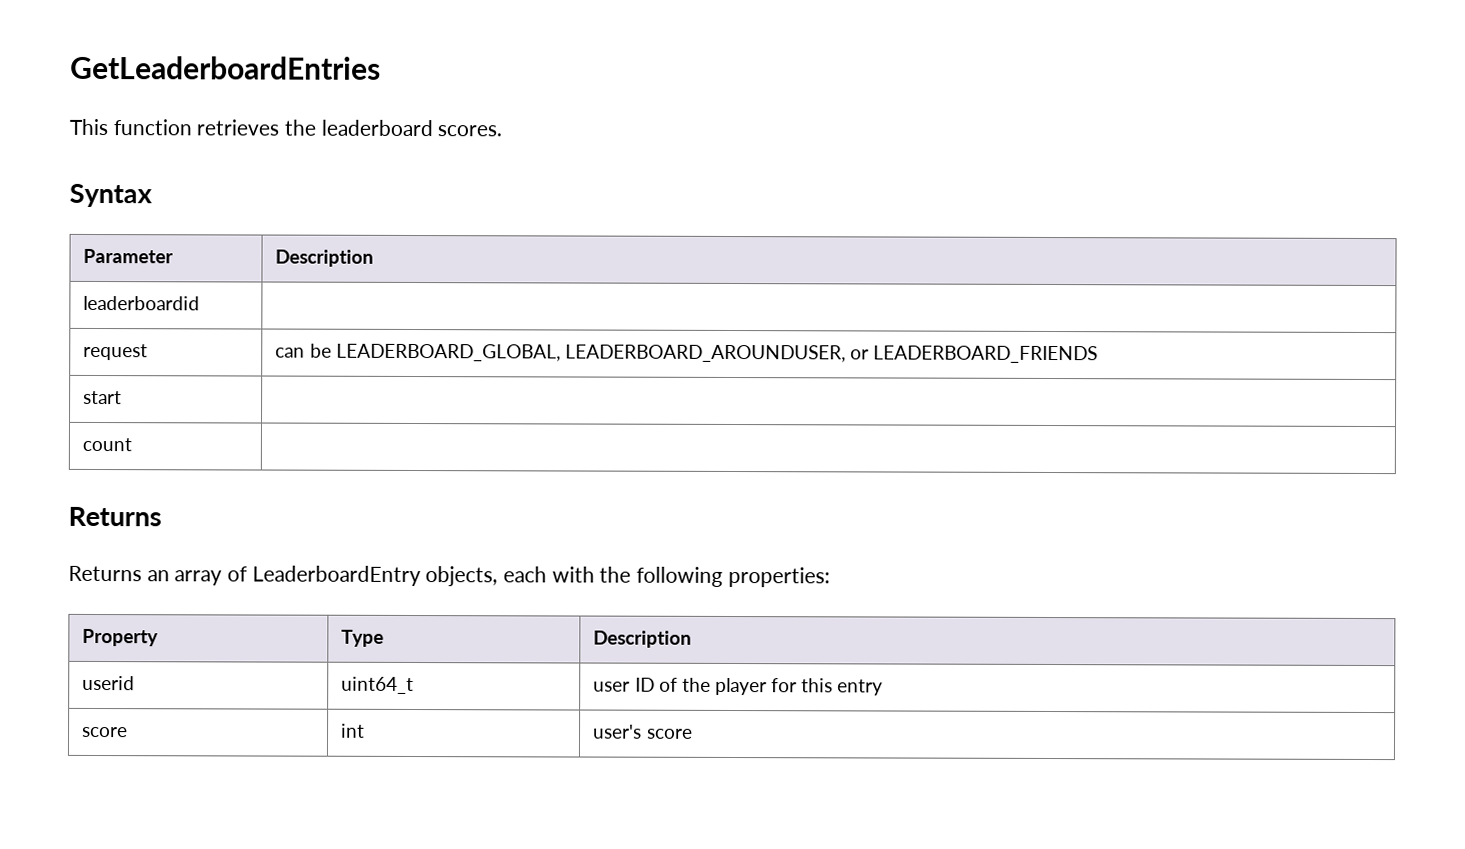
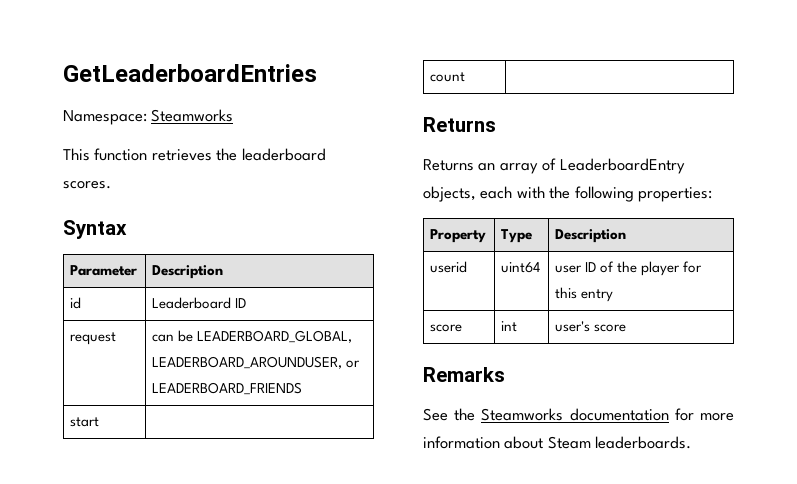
+ Namespace: Steamworks
- leaderboardid |
+ id | Leaderboard ID
- userid | uint64_t | user ID of the player for this entry
+ userid | uint64 | user ID of the player for this entry
+ Remarks
+ See the Steamworks documentation for more information about Steam leaderboards.

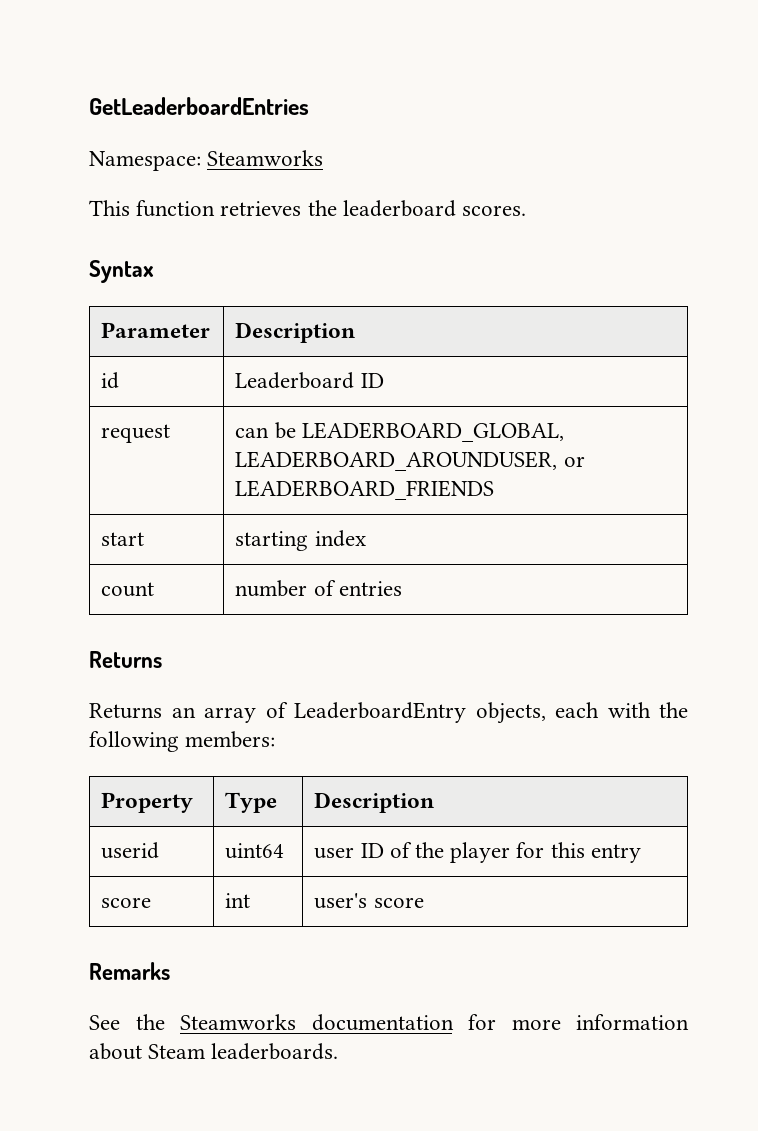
- start |
+ start | starting index
- count |
+ count | number of entries
- Returns an array of LeaderboardEntry objects, each with the following properties:
+ Returns an array of LeaderboardEntry objects, each with the following members:

